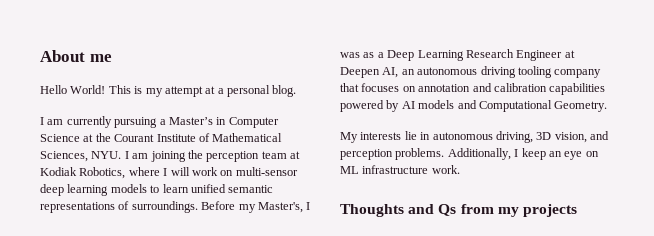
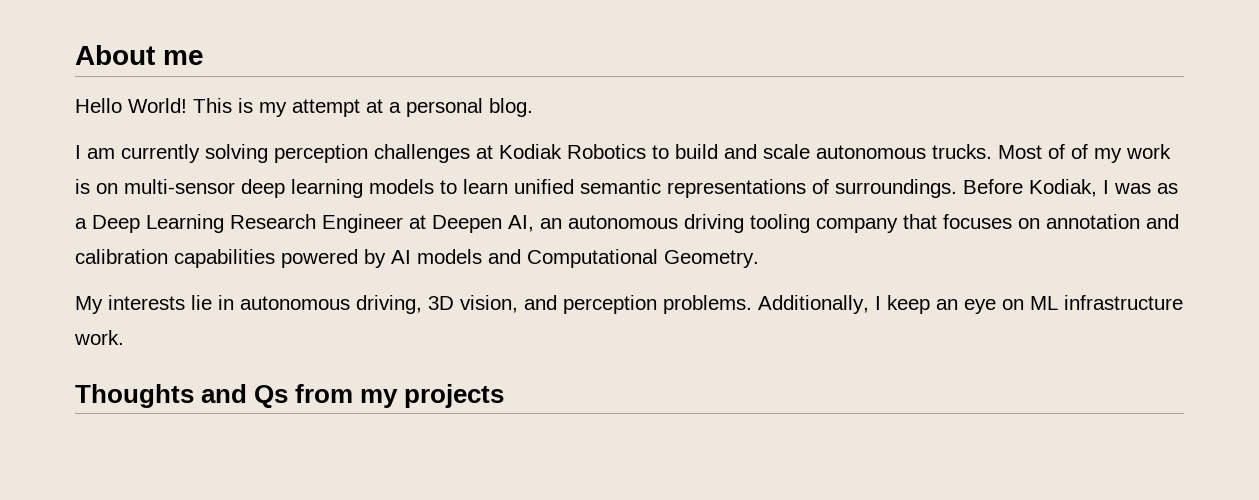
- I am currently pursuing a Master’s in Computer Science at the Courant Institute of Mathematical Sciences, NYU. I am joining the perception team at Kodiak Robotics, where I will work on multi-sensor deep learning models to learn unified semantic representations of surroundings.
+ I am currently solving perception challenges at Kodiak Robotics to build and scale autonomous trucks. Most of of my work is on multi-sensor deep learning models to learn unified semantic representations of surroundings.
- Before my Master's, I was as a Deep Learning Research Engineer at Deepen AI, an autonomous driving tooling company that focuses on annotation and calibration capabilities powered by AI models and Computational Geometry.
+ Before Kodiak, I was as a Deep Learning Research Engineer at Deepen AI, an autonomous driving tooling company that focuses on annotation and calibration capabilities powered by AI models and Computational Geometry.

